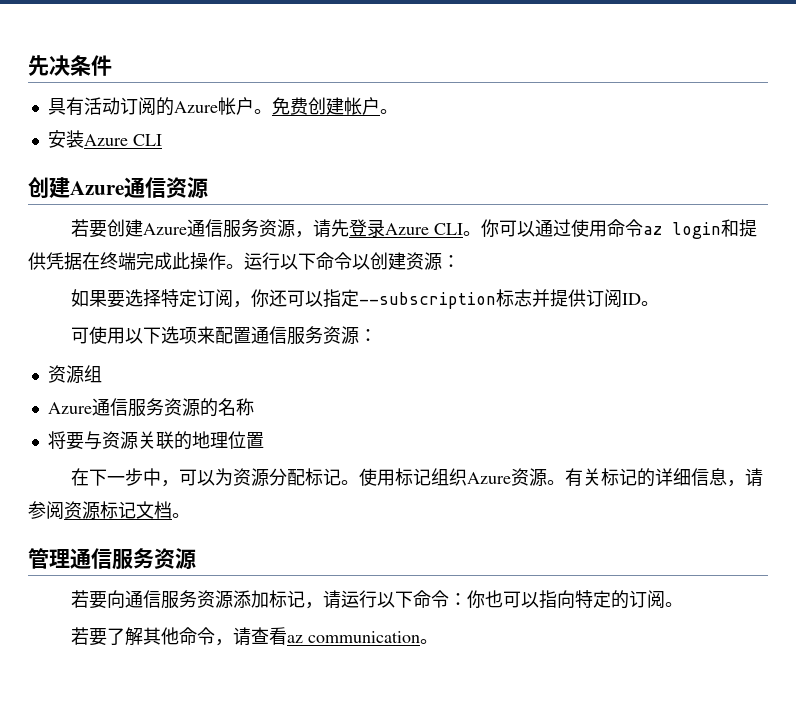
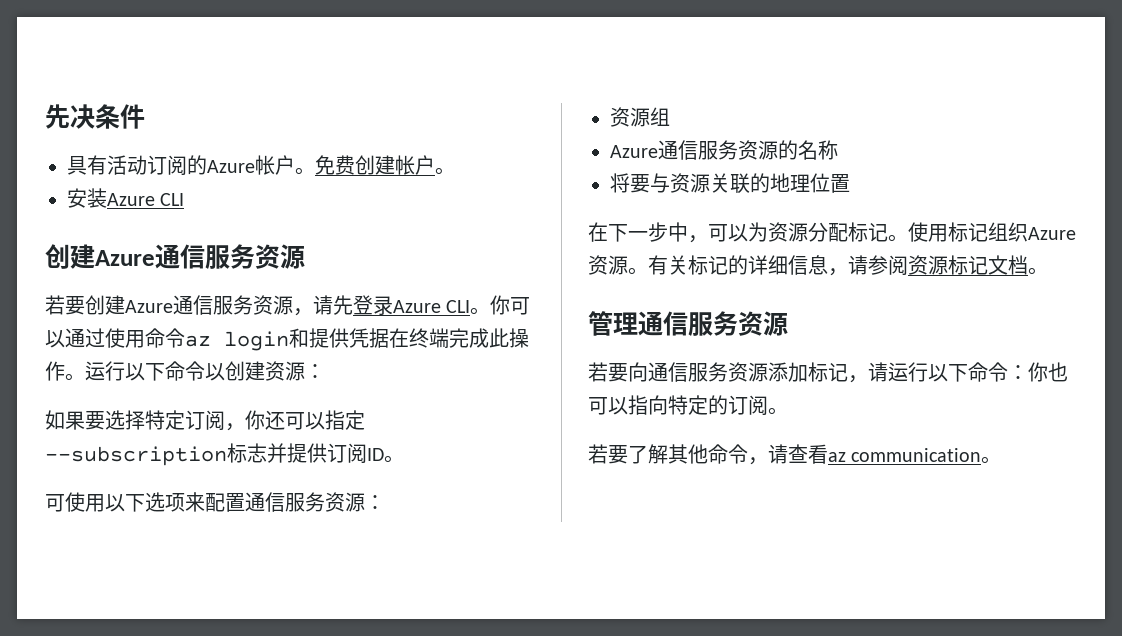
  安装Azure CLI
- 创建Azure通信资源
+ 创建Azure通信服务资源

